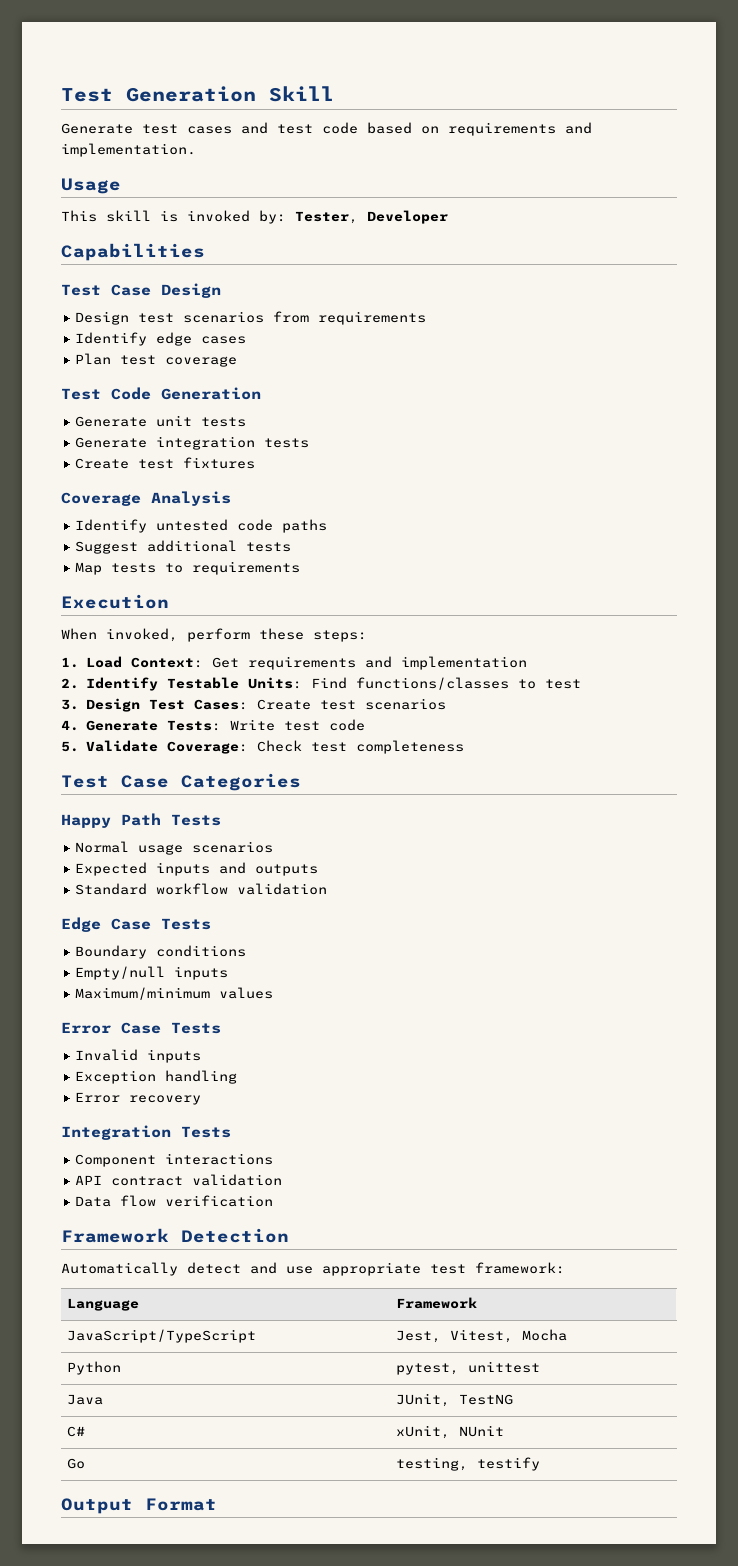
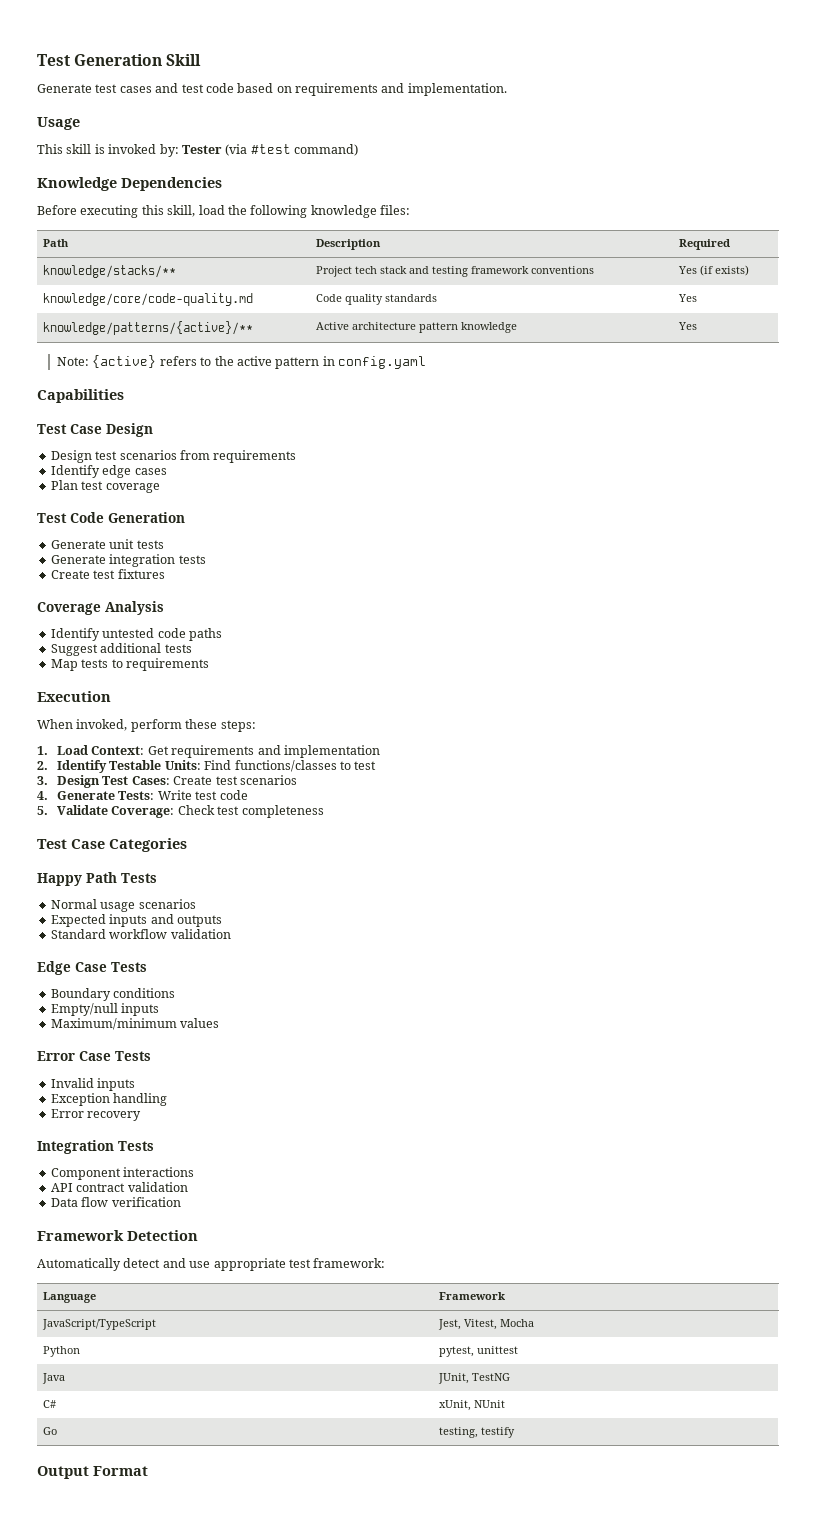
- This skill is invoked by: Tester, Developer
+ This skill is invoked by: Tester (via #test command)
+ Knowledge Dependencies
+ Before executing this skill, load the following knowledge files:
+ Path | Description | Required
+ knowledge/stacks/** | Project tech stack and testing framework conventions | Yes (if exists)
+ knowledge/core/code-quality.md | Code quality standards | Yes
+ knowledge/patterns/{active}/** | Active architecture pattern knowledge | Yes
+ Note: {active} refers to the active pattern in config.yaml

